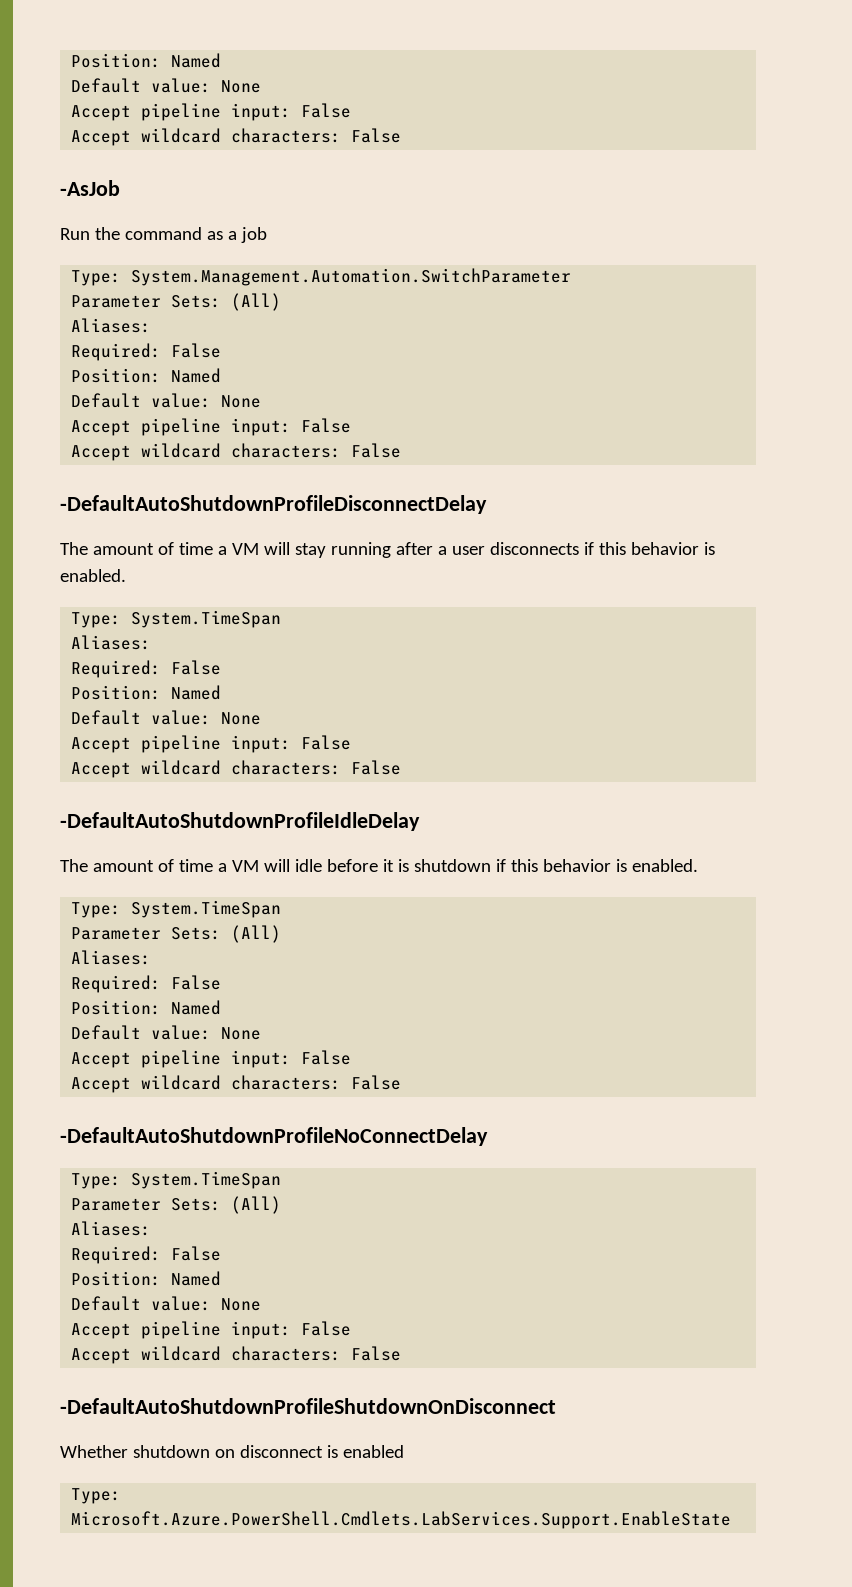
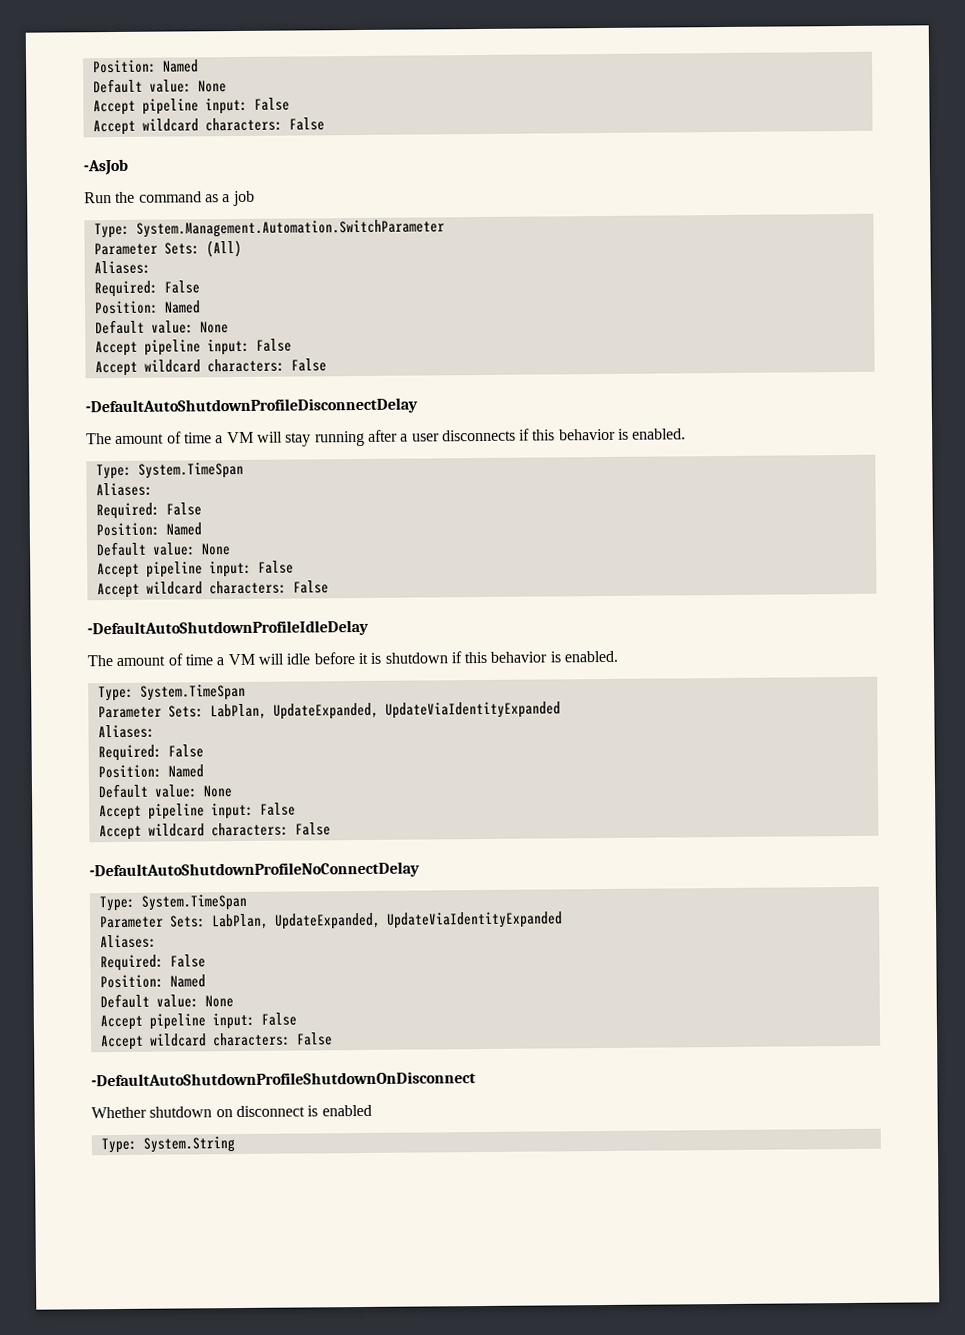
  The amount of time a VM will idle before it is shutdown if this behavior is enabled.
  Type: System.TimeSpan
- Parameter Sets: (All)
+ Parameter Sets: LabPlan, UpdateExpanded, UpdateViaIdentityExpanded
  -DefaultAutoShutdownProfileNoConnectDelay
  Type: System.TimeSpan
- Parameter Sets: (All)
+ Parameter Sets: LabPlan, UpdateExpanded, UpdateViaIdentityExpanded
- Type: Microsoft.Azure.PowerShell.Cmdlets.LabServices.Support.EnableState
+ Type: System.String

